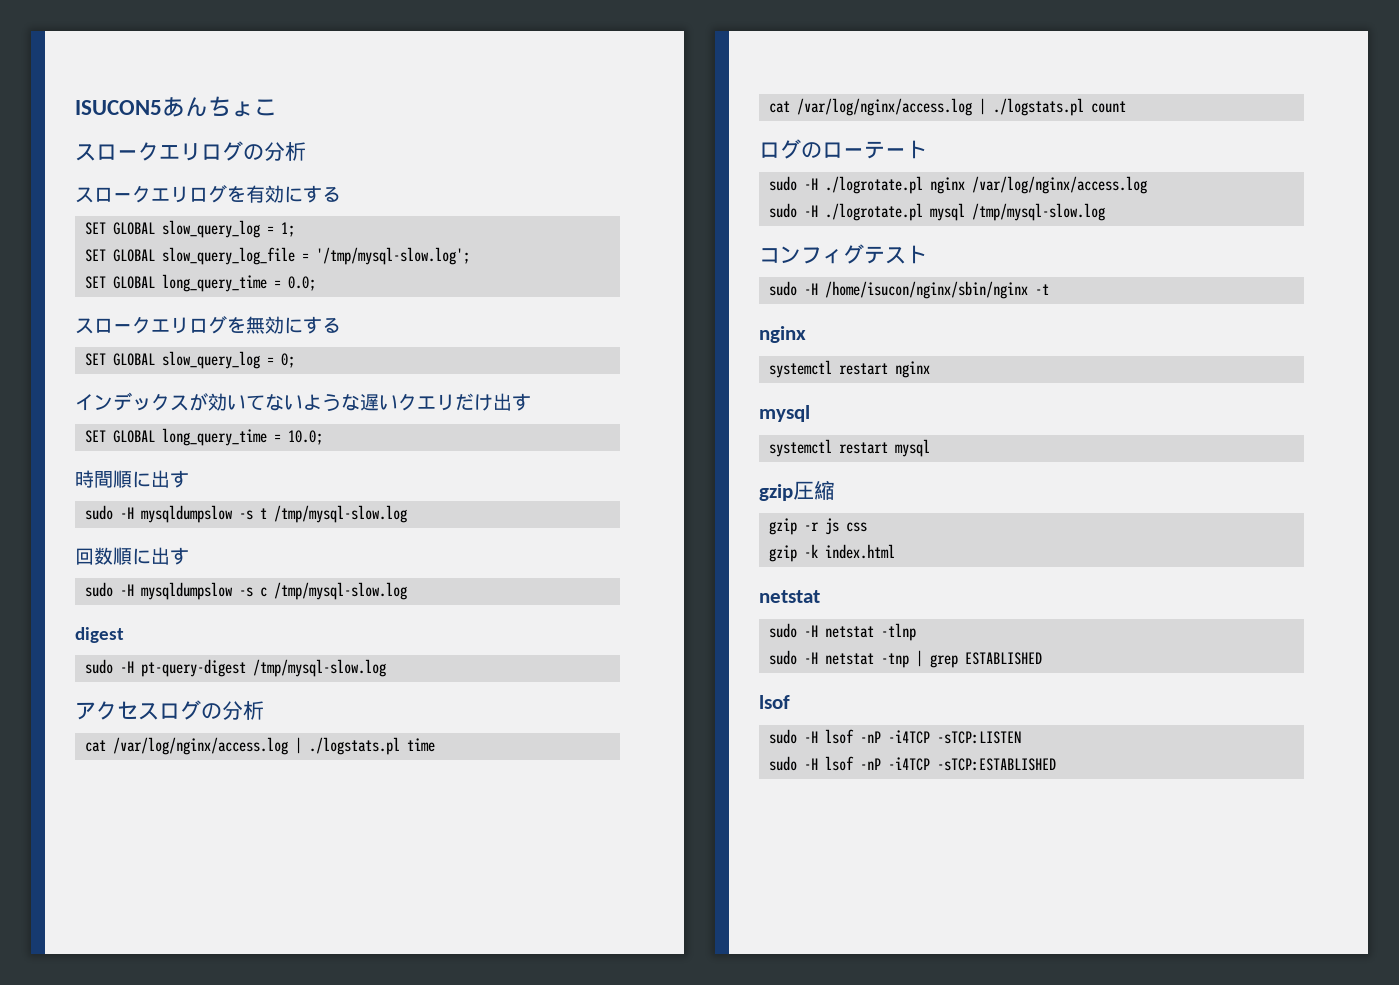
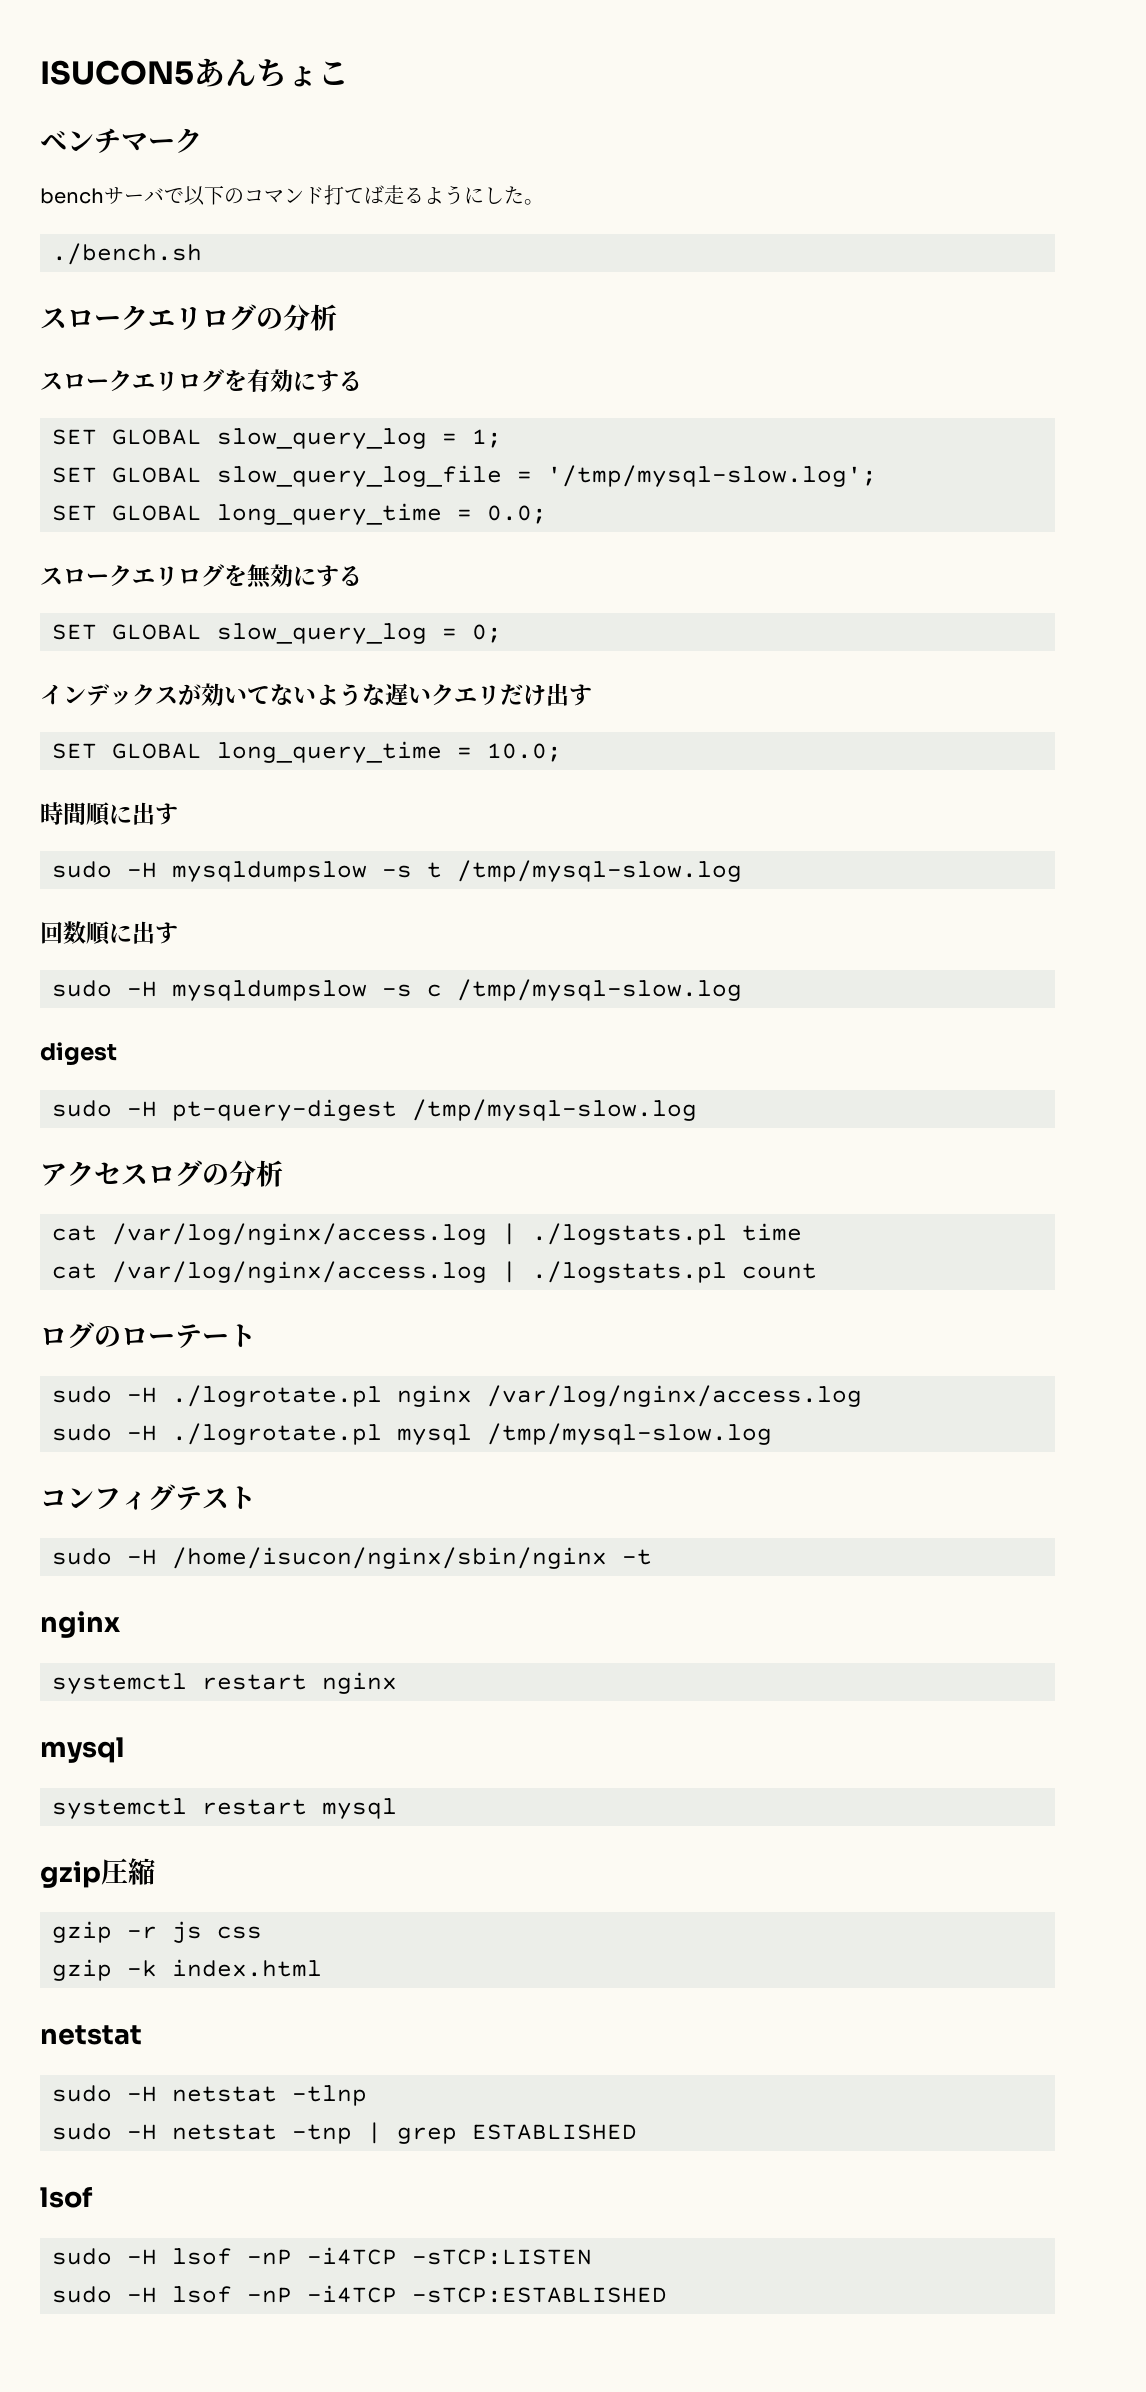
+ ベンチマーク
+ benchサーバで以下のコマンド打てば走るようにした。
+ ./bench.sh

